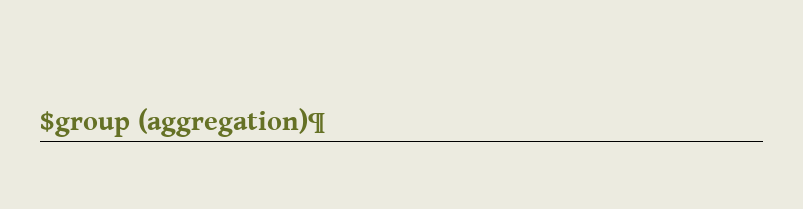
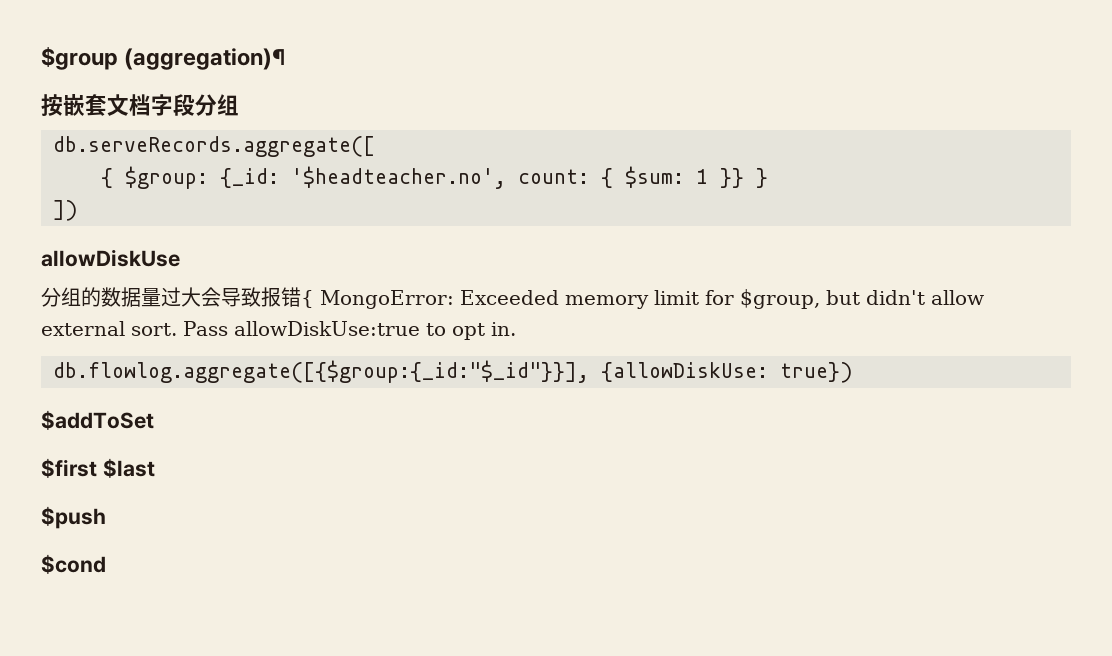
+ 按嵌套文档字段分组
+ db.serveRecords.aggregate([
+ { $group: {_id: '$headteacher.no', count: { $sum: 1 }} }
+ ])
+ allowDiskUse
+ 分组的数据量过大会导致报错{ MongoError: Exceeded memory limit for $group, but didn't allow external sort. Pass allowDiskUse:true to opt in.
+ db.flowlog.aggregate([{$group:{_id:"$_id"}}], {allowDiskUse: true})
+ $addToSet
+ $first $last
+ $push
+ $cond

